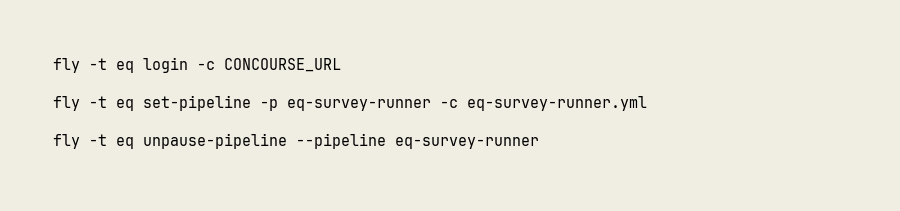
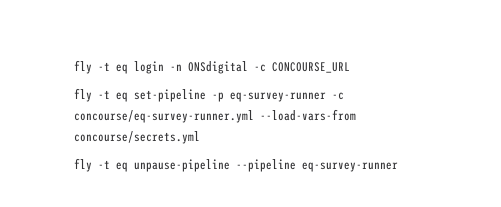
- fly -t eq login -c CONCOURSE_URL
+ fly -t eq login -n ONSdigital -c CONCOURSE_URL
- fly -t eq set-pipeline -p eq-survey-runner -c eq-survey-runner.yml
+ fly -t eq set-pipeline -p eq-survey-runner -c concourse/eq-survey-runner.yml --load-vars-from concourse/secrets.yml

